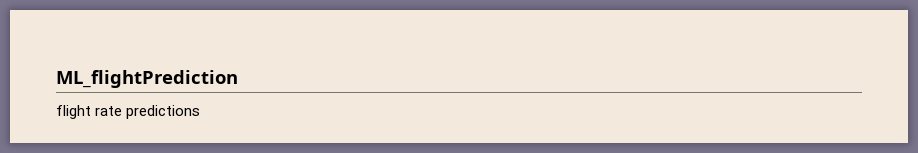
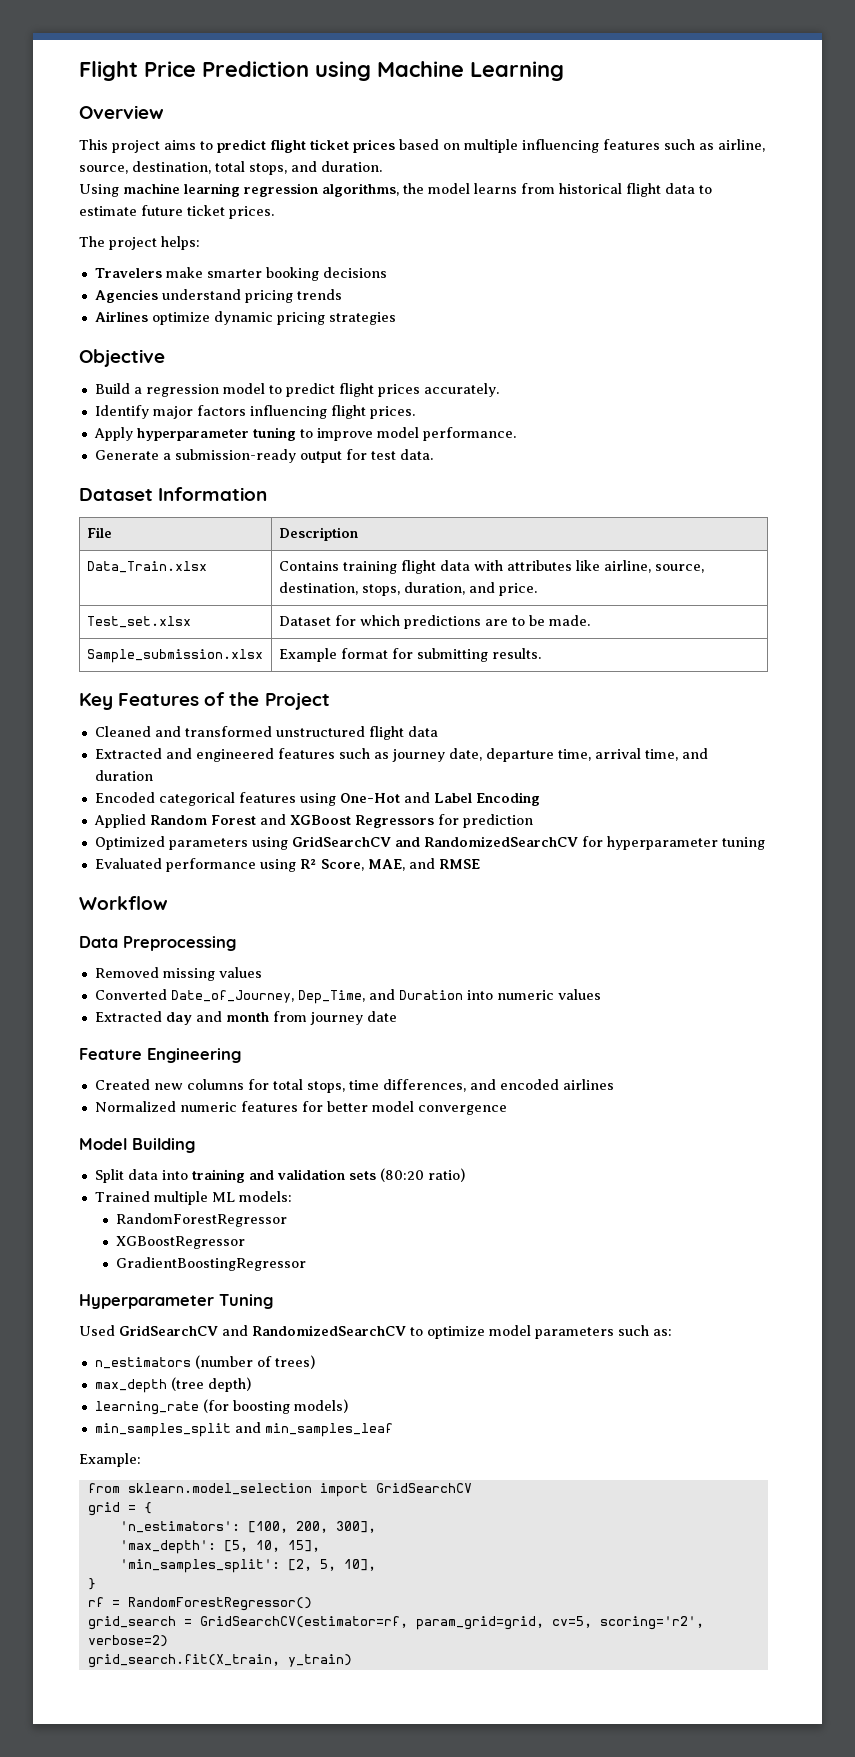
- ML_flightPrediction
- flight rate predictions
+ Flight Price Prediction using Machine Learning
+ Overview
+ This project aims to predict flight ticket prices based on multiple influencing features such as airline, source, destination, total stops, and duration.
+ Using machine learning regression algorithms, the model learns from historical flight data to estimate future ticket prices.
+ The project helps:
+ Travelers make smarter booking decisions
+ Agencies understand pricing trends
+ Airlines optimize dynamic pricing strategies
+ Objective
+ Build a regression model to predict flight prices accurately.
+ Identify major factors influencing flight prices.
+ Apply hyperparameter tuning to improve model performance.
+ Generate a submission-ready output for test data.
+ Dataset Information
+ File | Description
+ Data_Train.xlsx | Contains training flight data with attributes like airline, source, destination, stops, duration, and price.
+ Test_set.xlsx | Dataset for which predictions are to be made.
+ Sample_submission.xlsx | Example format for submitting results.
+ Key Features of the Project
+ Cleaned and transformed unstructured flight data
+ Extracted and engineered features such as journey date, departure time, arrival time, and duration
+ Encoded categorical features using One-Hot and Label Encoding
+ Applied Random Forest and XGBoost Regressors for prediction
+ Optimized parameters using GridSearchCV and RandomizedSearchCV for hyperparameter tuning
+ Evaluated performance using R² Score, MAE, and RMSE
+ Workflow
+ Data Preprocessing
+ Removed missing values
+ Converted Date_of_Journey, Dep_Time, and Duration into numeric values
+ Extracted day and month from journey date
+ Feature Engineering
+ Created new columns for total stops, time differences, and encoded airlines
+ Normalized numeric features for better model convergence
+ Model Building
+ Split data into training and validation sets (80:20 ratio)
+ Trained multiple ML models:
+ RandomForestRegressor
+ XGBoostRegressor
+ GradientBoostingRegressor
+ Hyperparameter Tuning
+ Used GridSearchCV and RandomizedSearchCV to optimize model parameters such as:
+ n_estimators (number of trees)
+ max_depth (tree depth)
+ learning_rate (for boosting models)
+ min_samples_split and min_samples_leaf
+ Example:
+ from sklearn.model_selection import GridSearchCV
+ grid = {
+ 'n_estimators': [100, 200, 300],
+ 'max_depth': [5, 10, 15],
+ 'min_samples_split': [2, 5, 10],
+ }
+ rf = RandomForestRegressor()
+ grid_search = GridSearchCV(estimator=rf, param_grid=grid, cv=5, scoring='r2', verbose=2)
+ grid_search.fit(X_train, y_train)

